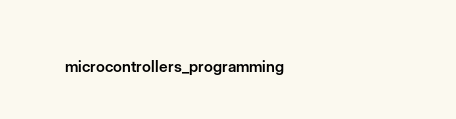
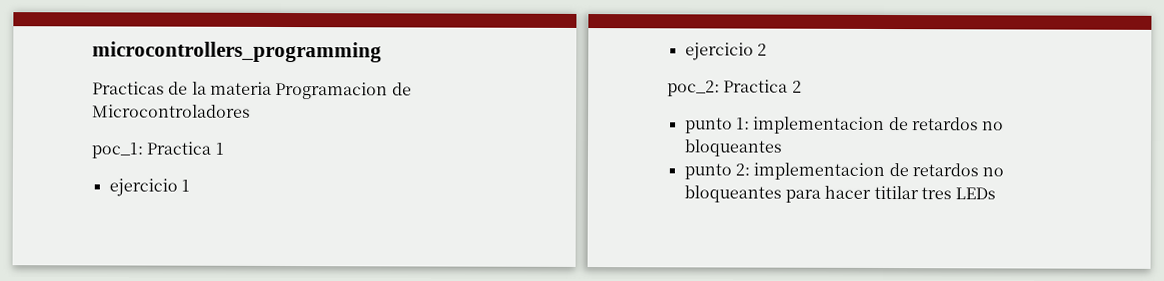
+ Practicas de la materia Programacion de Microcontroladores
+ poc_1: Practica 1
+ ejercicio 1
+ ejercicio 2
+ poc_2: Practica 2
+ punto 1: implementacion de retardos no bloqueantes
+ punto 2: implementacion de retardos no bloqueantes para hacer titilar tres LEDs

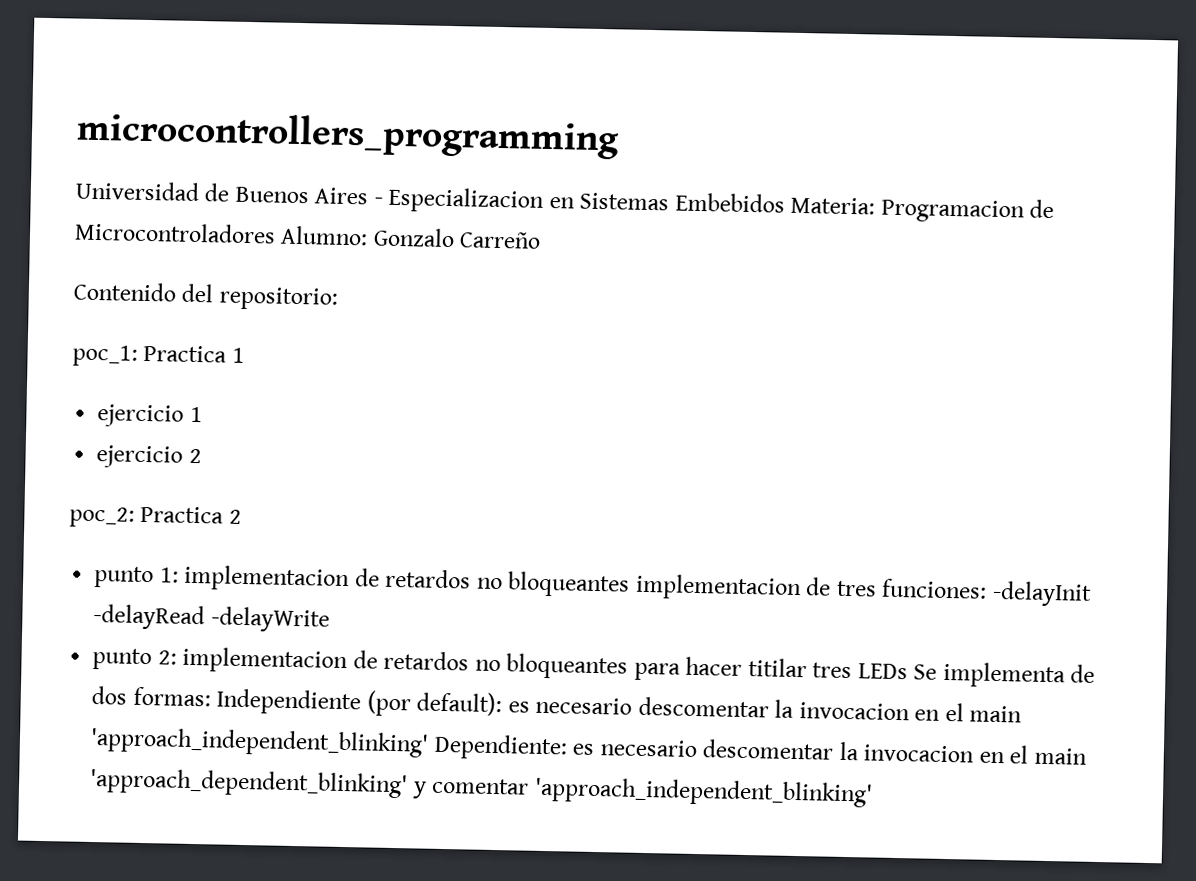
- Practicas de la materia Programacion de Microcontroladores
+ Universidad de Buenos Aires - Especializacion en Sistemas Embebidos Materia: Programacion de Microcontroladores Alumno: Gonzalo Carreño
+ Contenido del repositorio:
- punto 1: implementacion de retardos no bloqueantes
+ punto 1: implementacion de retardos no bloqueantes implementacion de tres funciones: -delayInit -delayRead -delayWrite
- punto 2: implementacion de retardos no bloqueantes para hacer titilar tres LEDs
+ punto 2: implementacion de retardos no bloqueantes para hacer titilar tres LEDs Se implementa de dos formas: Independiente (por default): es necesario descomentar la invocacion en el main 'approach_independent_blinking' Dependiente: es necesario descomentar la invocacion en el main 'approach_dependent_blinking' y comentar 'approach_independent_blinking'

